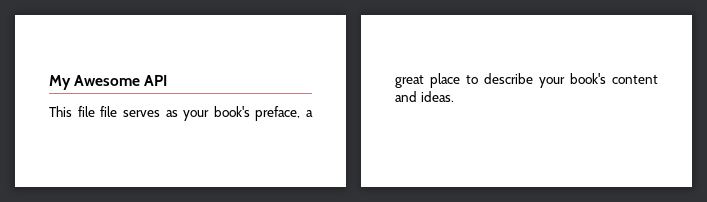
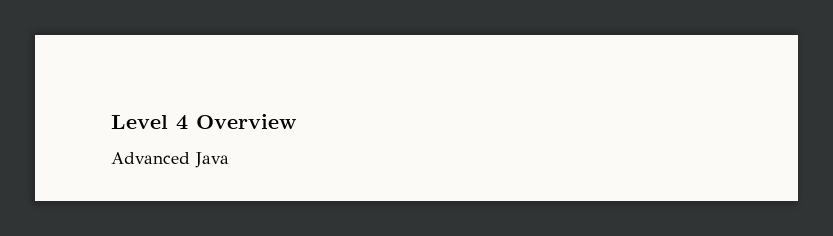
- My Awesome API
- This file file serves as your book's preface, a great place to describe your book's content and ideas.
+ Level 4 Overview
+ Advanced Java

